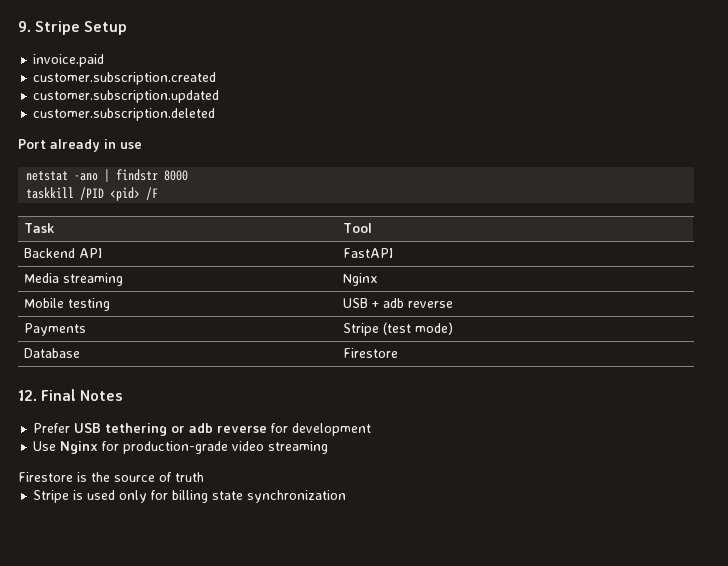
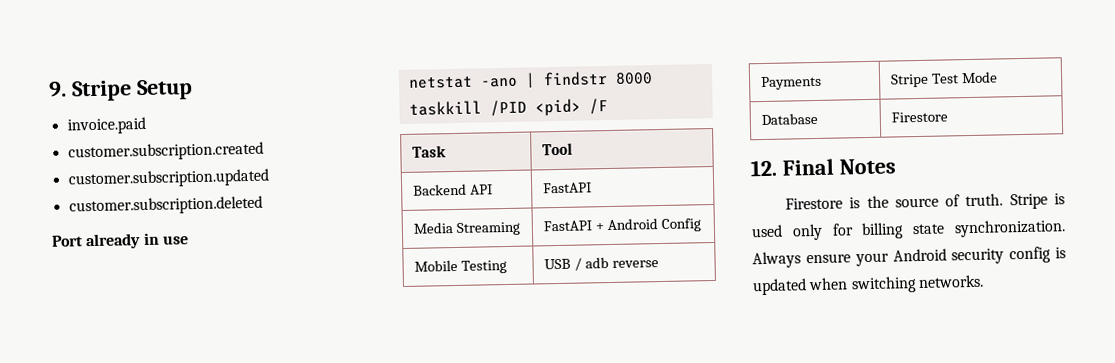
- Media streaming | Nginx
+ Media Streaming | FastAPI + Android Config
- Mobile testing | USB + adb reverse
+ Mobile Testing | USB / adb reverse
- Payments | Stripe (test mode)
+ Payments | Stripe Test Mode
- Prefer USB tethering or adb reverse for development
- Use Nginx for production-grade video streaming
- Firestore is the source of truth
- Stripe is used only for billing state synchronization
+ Firestore is the source of truth. Stripe is used only for billing state synchronization. Always ensure your Android security config is updated when switching networks.

